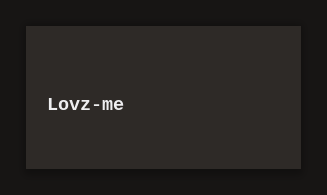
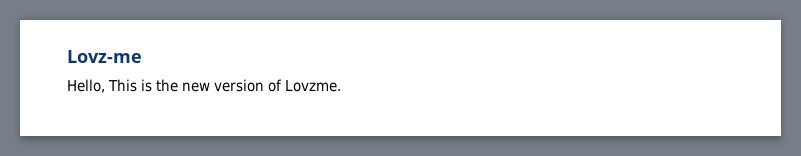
+ Hello, This is the new version of Lovzme.

